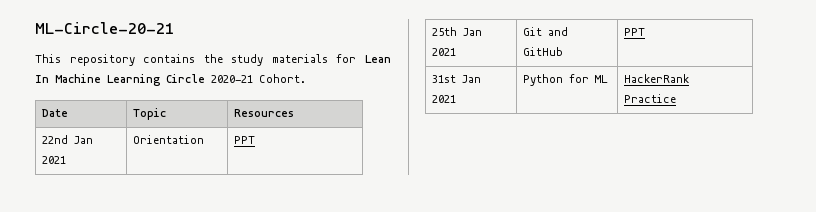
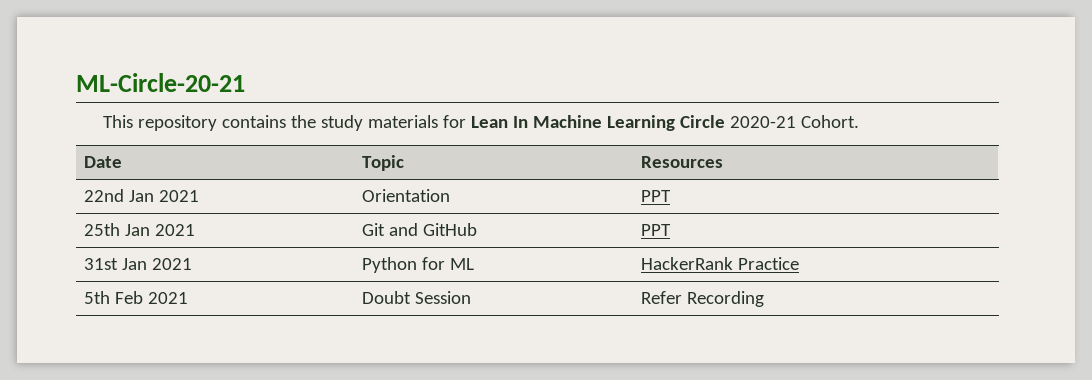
+ 5th Feb 2021 | Doubt Session | Refer Recording

